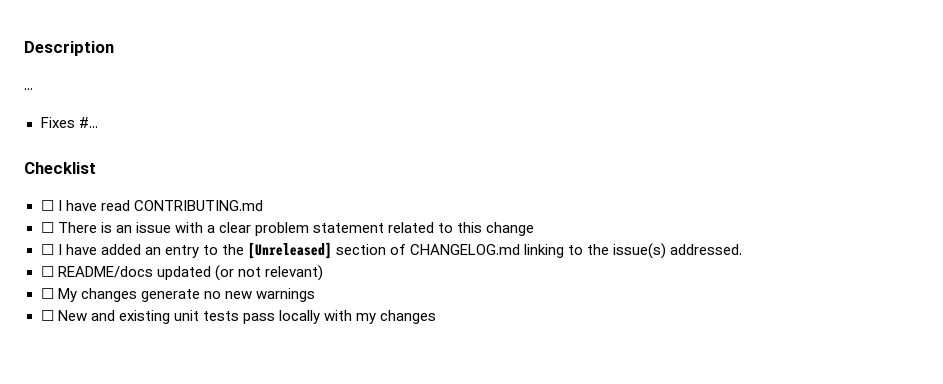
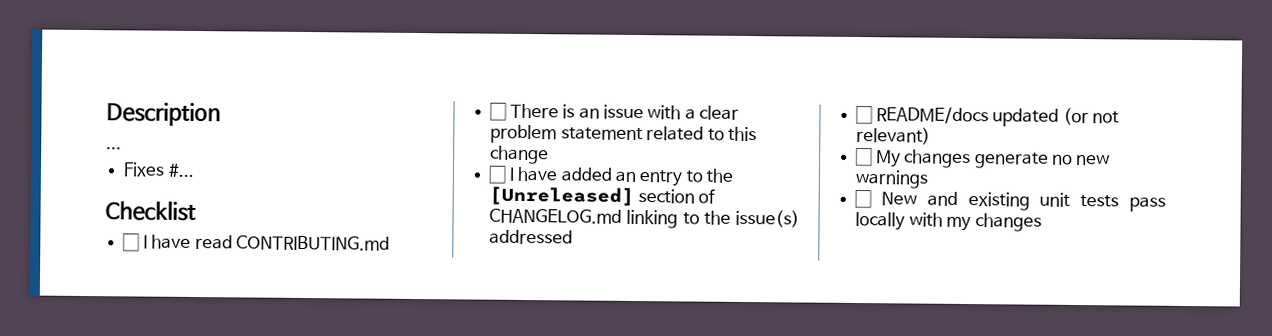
- ☐ I have added an entry to the [Unreleased] section of CHANGELOG.md linking to the issue(s) addressed.
+ ☐ I have added an entry to the [Unreleased] section of CHANGELOG.md linking to the issue(s) addressed

